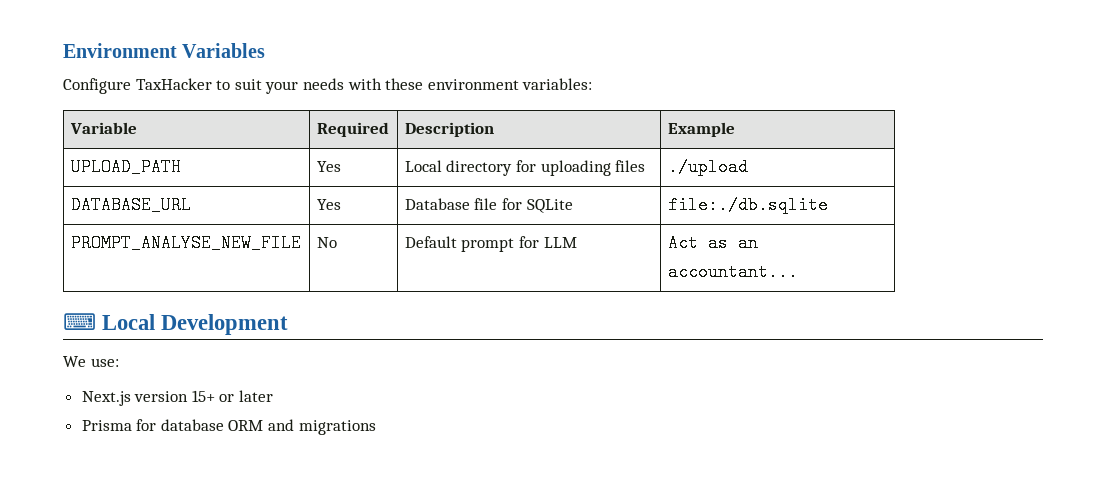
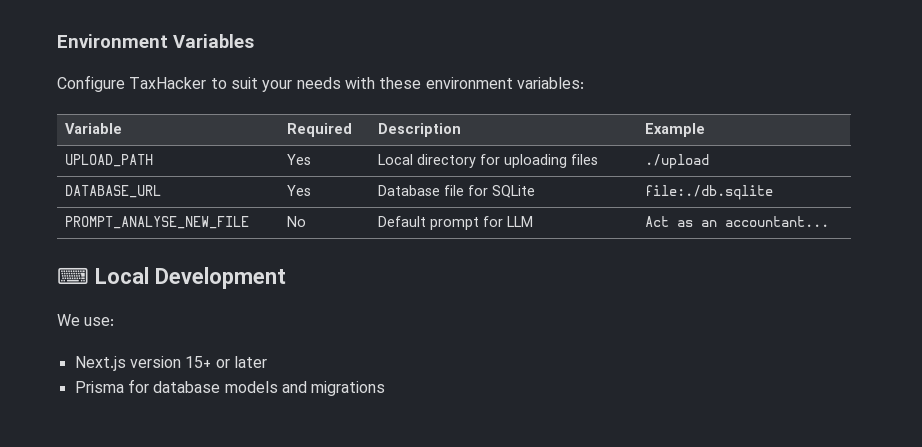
- Prisma for database ORM and migrations
+ Prisma for database models and migrations

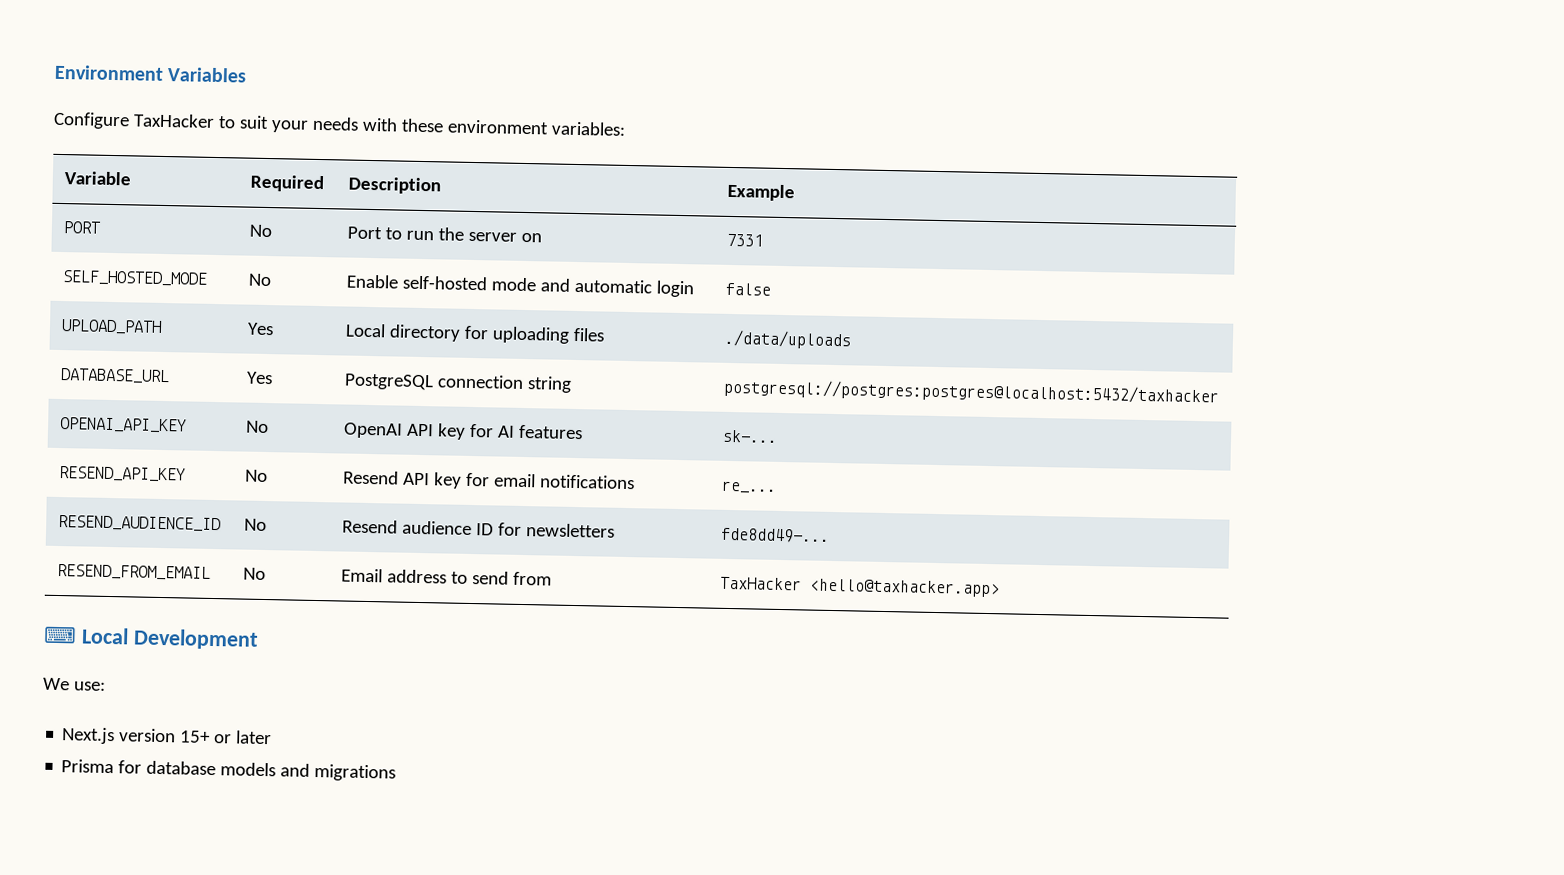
+ PORT | No | Port to run the server on | 7331
+ SELF_HOSTED_MODE | No | Enable self-hosted mode and automatic login | false
- UPLOAD_PATH | Yes | Local directory for uploading files | ./upload
+ UPLOAD_PATH | Yes | Local directory for uploading files | ./data/uploads
- DATABASE_URL | Yes | Database file for SQLite | file:./db.sqlite
- PROMPT_ANALYSE_NEW_FILE | No | Default prompt for LLM | Act as an accountant...
+ DATABASE_URL | Yes | PostgreSQL connection string | postgresql://postgres:postgres@localhost:5432/taxhacker
+ OPENAI_API_KEY | No | OpenAI API key for AI features | sk-...
+ RESEND_API_KEY | No | Resend API key for email notifications | re_...
+ RESEND_AUDIENCE_ID | No | Resend audience ID for newsletters | fde8dd49-...
+ RESEND_FROM_EMAIL | No | Email address to send from | TaxHacker <hello@taxhacker.app>

